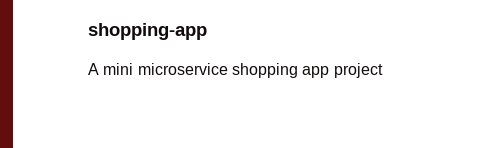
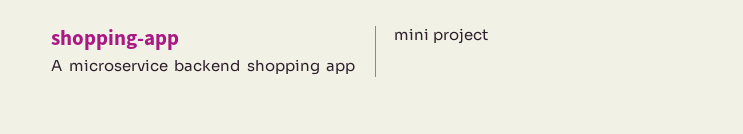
- A mini microservice shopping app project
+ A microservice backend shopping app mini project

